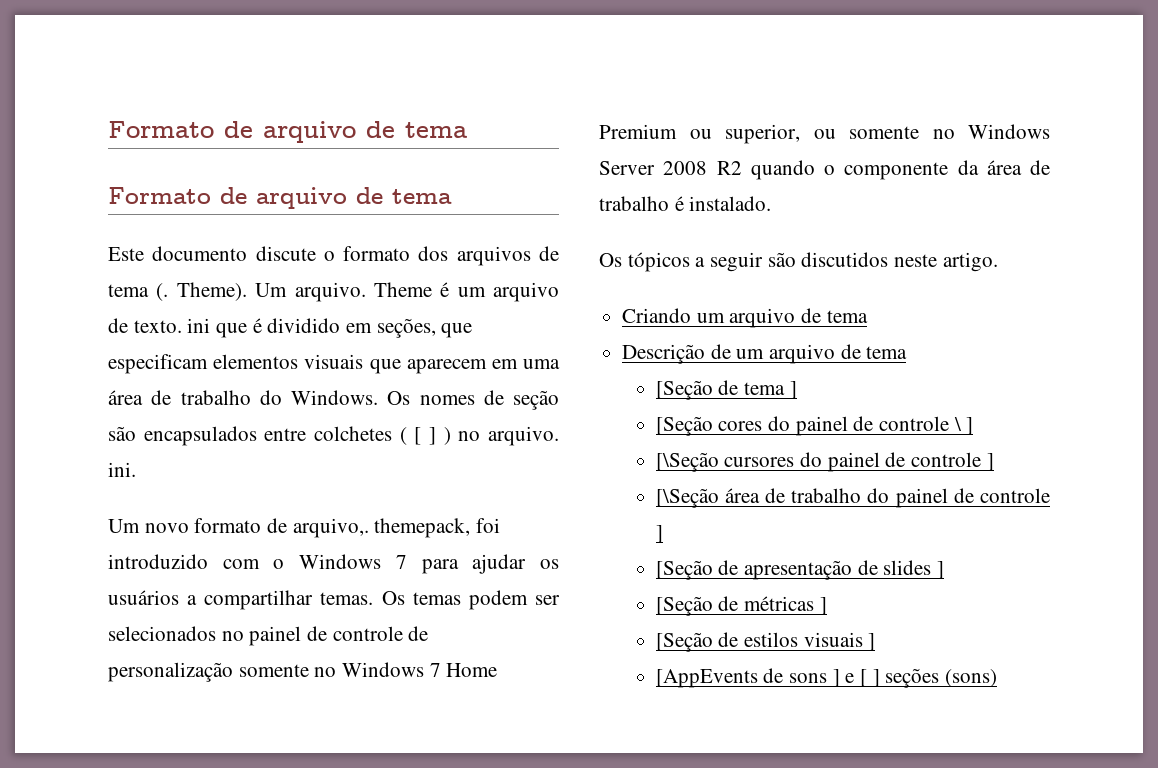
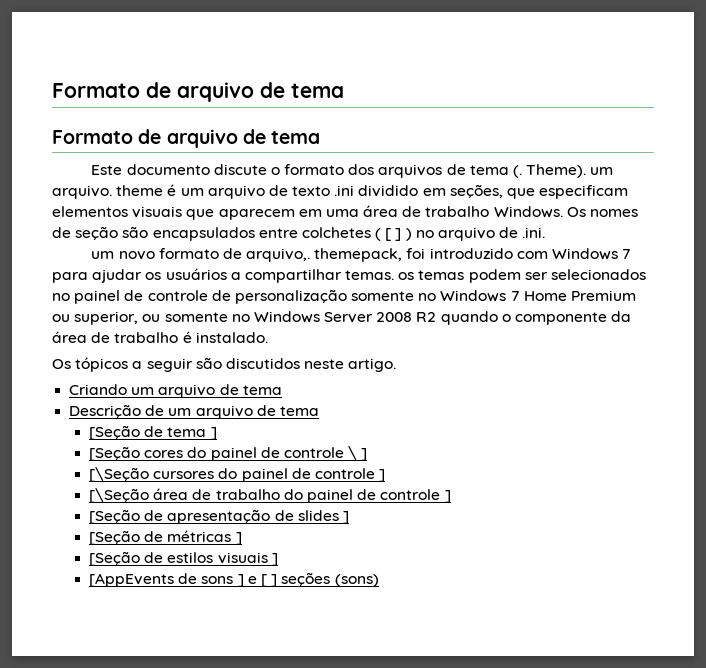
- Theme). Um arquivo. Theme é um arquivo de texto. ini que é dividido em seções, que especificam elementos visuais que aparecem em uma área de trabalho do Windows.
+ Theme). um arquivo. theme é um arquivo de texto .ini dividido em seções, que especificam elementos visuais que aparecem em uma área de trabalho Windows.
- Os nomes de seção são encapsulados entre colchetes ( [ ] ) no arquivo. ini.
- Um novo formato de arquivo,. themepack, foi introduzido com o Windows 7 para ajudar os usuários a compartilhar temas. Os temas podem ser selecionados no painel de controle de personalização somente no Windows 7 Home Premium ou superior, ou somente no Windows Server 2008 R2 quando o componente da área de trabalho é instalado.
+ Os nomes de seção são encapsulados entre colchetes ( [ ] ) no arquivo de .ini.
+ um novo formato de arquivo,. themepack, foi introduzido com Windows 7 para ajudar os usuários a compartilhar temas. os temas podem ser selecionados no painel de controle de personalização somente no Windows 7 Home Premium ou superior, ou somente no Windows Server 2008 R2 quando o componente da área de trabalho é instalado.

